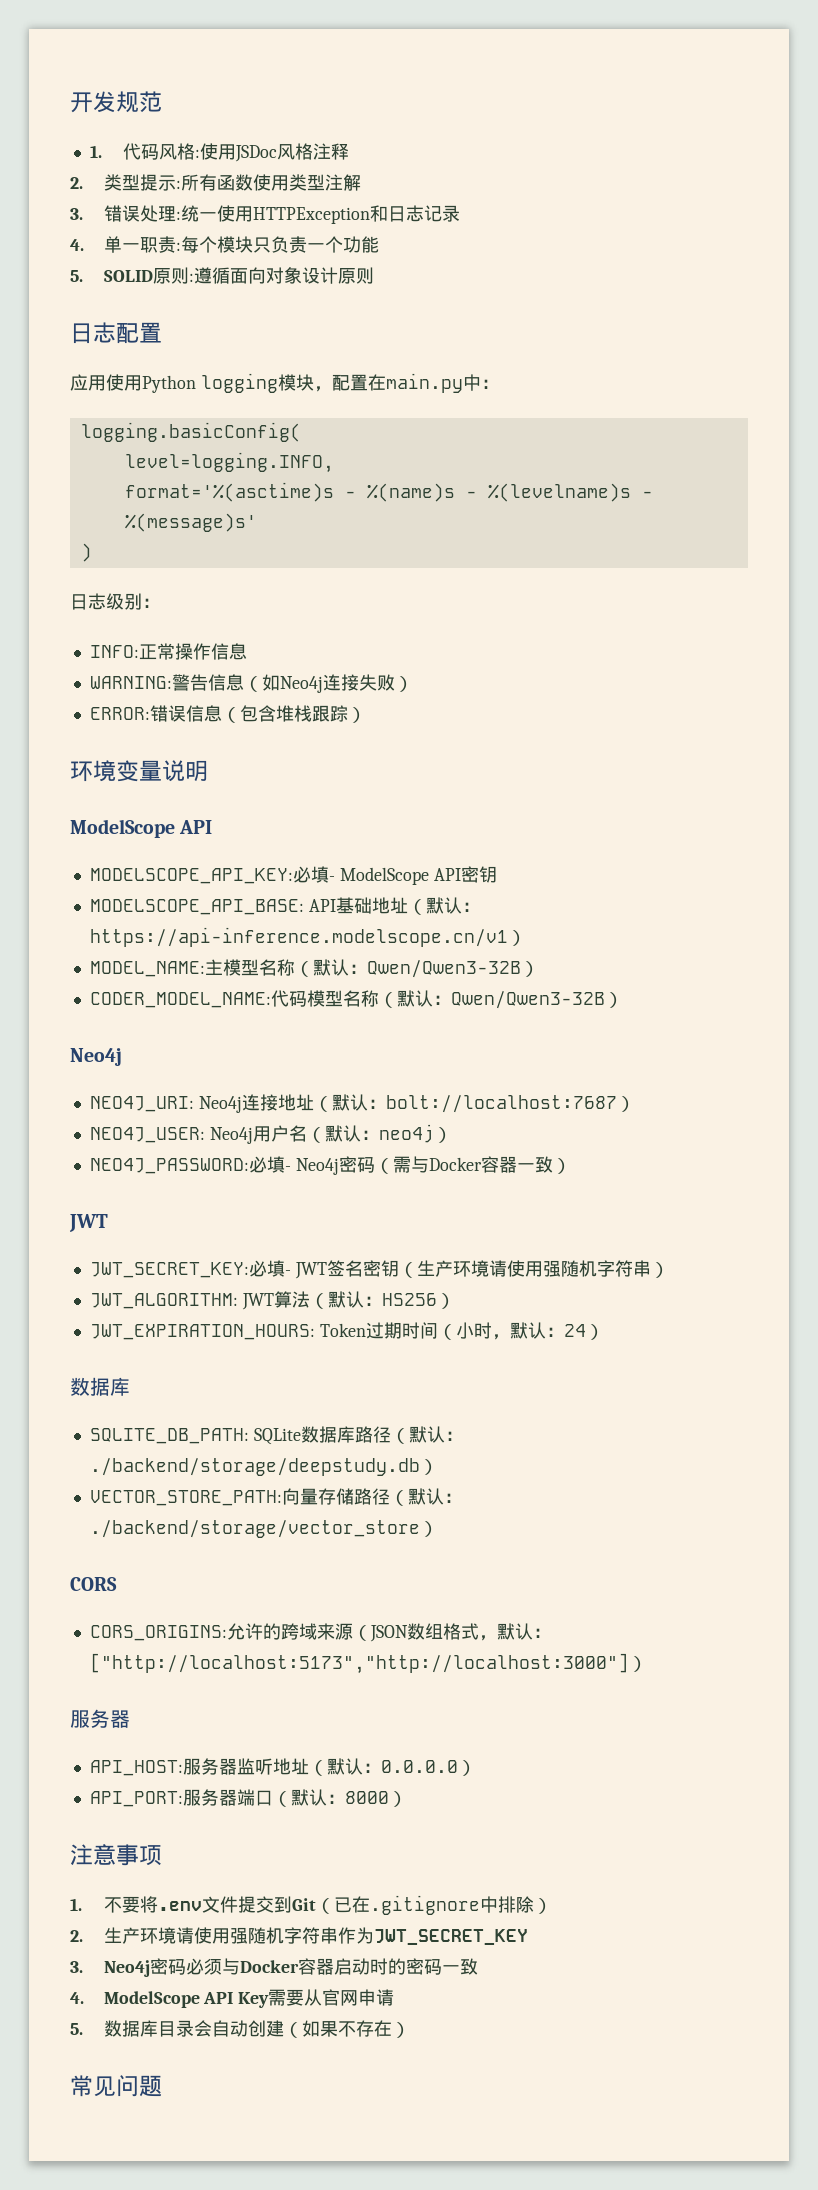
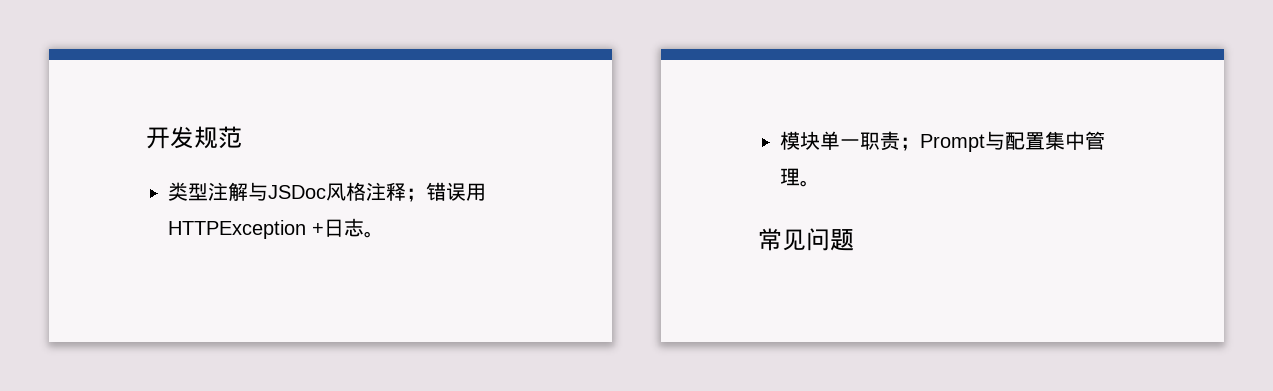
- 1.代码风格:使用JSDoc风格注释
- 2.类型提示:所有函数使用类型注解
- 3.错误处理:统一使用HTTPException和日志记录
- 4.单一职责:每个模块只负责一个功能
- 5. SOLID原则:遵循面向对象设计原则
- 日志配置
- 应用使用Python logging模块，配置在main.py中：
- logging.basicConfig(
- level=logging.INFO,
- format='%(asctime)s - %(name)s - %(levelname)s - %(message)s'
- )
- 日志级别：
- INFO:正常操作信息
- WARNING:警告信息（如Neo4j连接失败）
- ERROR:错误信息（包含堆栈跟踪）
- 环境变量说明
- ModelScope API
- MODELSCOPE_API_KEY:必填- ModelScope API密钥
- MODELSCOPE_API_BASE: API基础地址（默认：https://api-inference.modelscope.cn/v1）
- MODEL_NAME:主模型名称（默认：Qwen/Qwen3-32B）
- CODER_MODEL_NAME:代码模型名称（默认：Qwen/Qwen3-32B）
- Neo4j
- NEO4J_URI: Neo4j连接地址（默认：bolt://localhost:7687）
- NEO4J_USER: Neo4j用户名（默认：neo4j）
- NEO4J_PASSWORD:必填- Neo4j密码（需与Docker容器一致）
- JWT
- JWT_SECRET_KEY:必填- JWT签名密钥（生产环境请使用强随机字符串）
- JWT_ALGORITHM: JWT算法（默认：HS256）
- JWT_EXPIRATION_HOURS: Token过期时间（小时，默认：24）
- 数据库
- SQLITE_DB_PATH: SQLite数据库路径（默认：./backend/storage/deepstudy.db）
- VECTOR_STORE_PATH:向量存储路径（默认：./backend/storage/vector_store）
- CORS
- CORS_ORIGINS:允许的跨域来源（JSON数组格式，默认：["http://localhost:5173","http://localhost:3000"]）
- 服务器
- API_HOST:服务器监听地址（默认：0.0.0.0）
- API_PORT:服务器端口（默认：8000）
- 注意事项
- 1.不要将.env文件提交到Git（已在.gitignore中排除）
- 2.生产环境请使用强随机字符串作为JWT_SECRET_KEY
- 3. Neo4j密码必须与Docker容器启动时的密码一致
- 4. ModelScope API Key需要从官网申请
- 5.数据库目录会自动创建（如果不存在）
+ 类型注解与JSDoc风格注释；错误用HTTPException +日志。
+ 模块单一职责；Prompt与配置集中管理。

